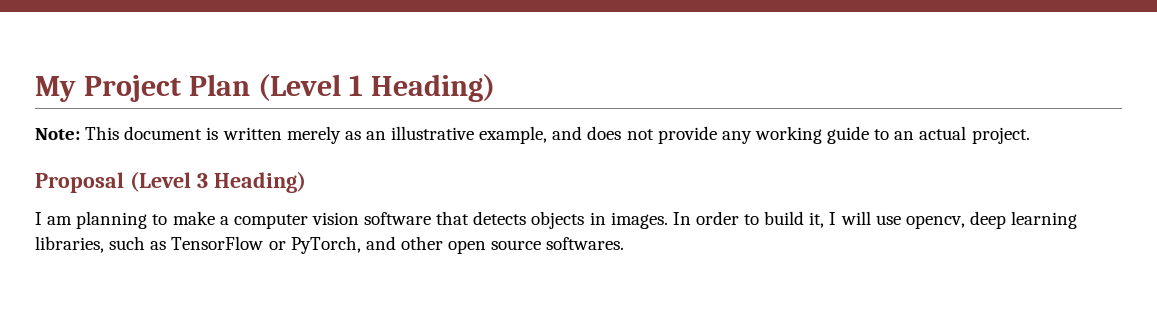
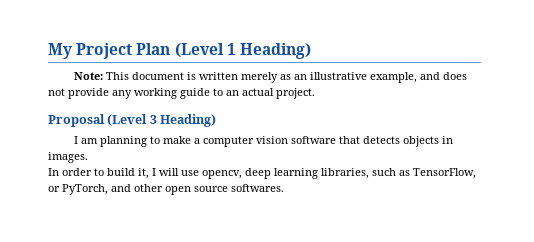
- I am planning to make a computer vision software that detects objects in images. In order to build it, I will use opencv, deep learning libraries, such as TensorFlow or PyTorch, and other open source softwares.
+ I am planning to make a computer vision software that detects objects in images.
+ In order to build it, I will use opencv, deep learning libraries, such as TensorFlow, or PyTorch, and other open source softwares.

